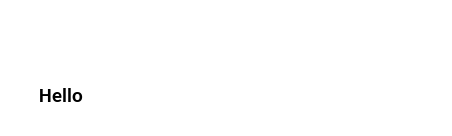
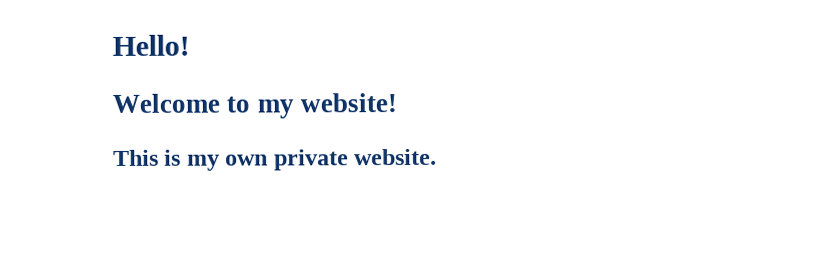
- Hello
+ Hello!
+ Welcome to my website!
+ This is my own private website.

